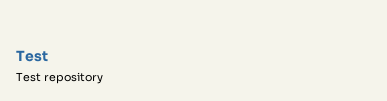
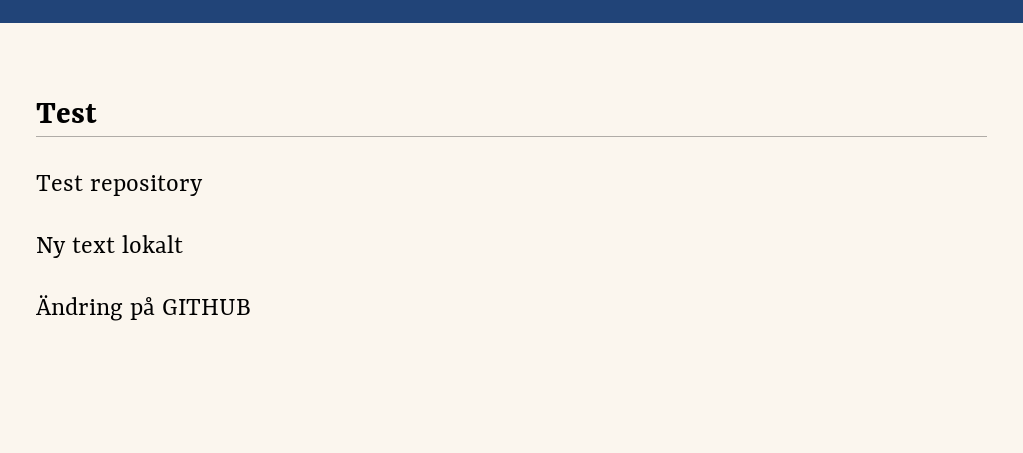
+ Ny text lokalt
+ Ändring på GITHUB

